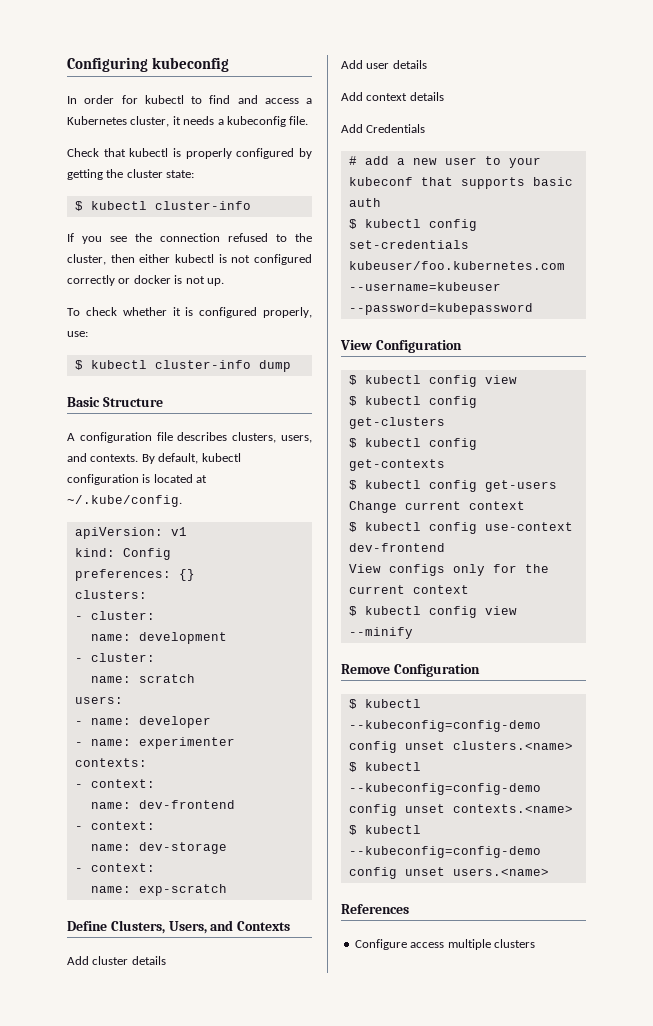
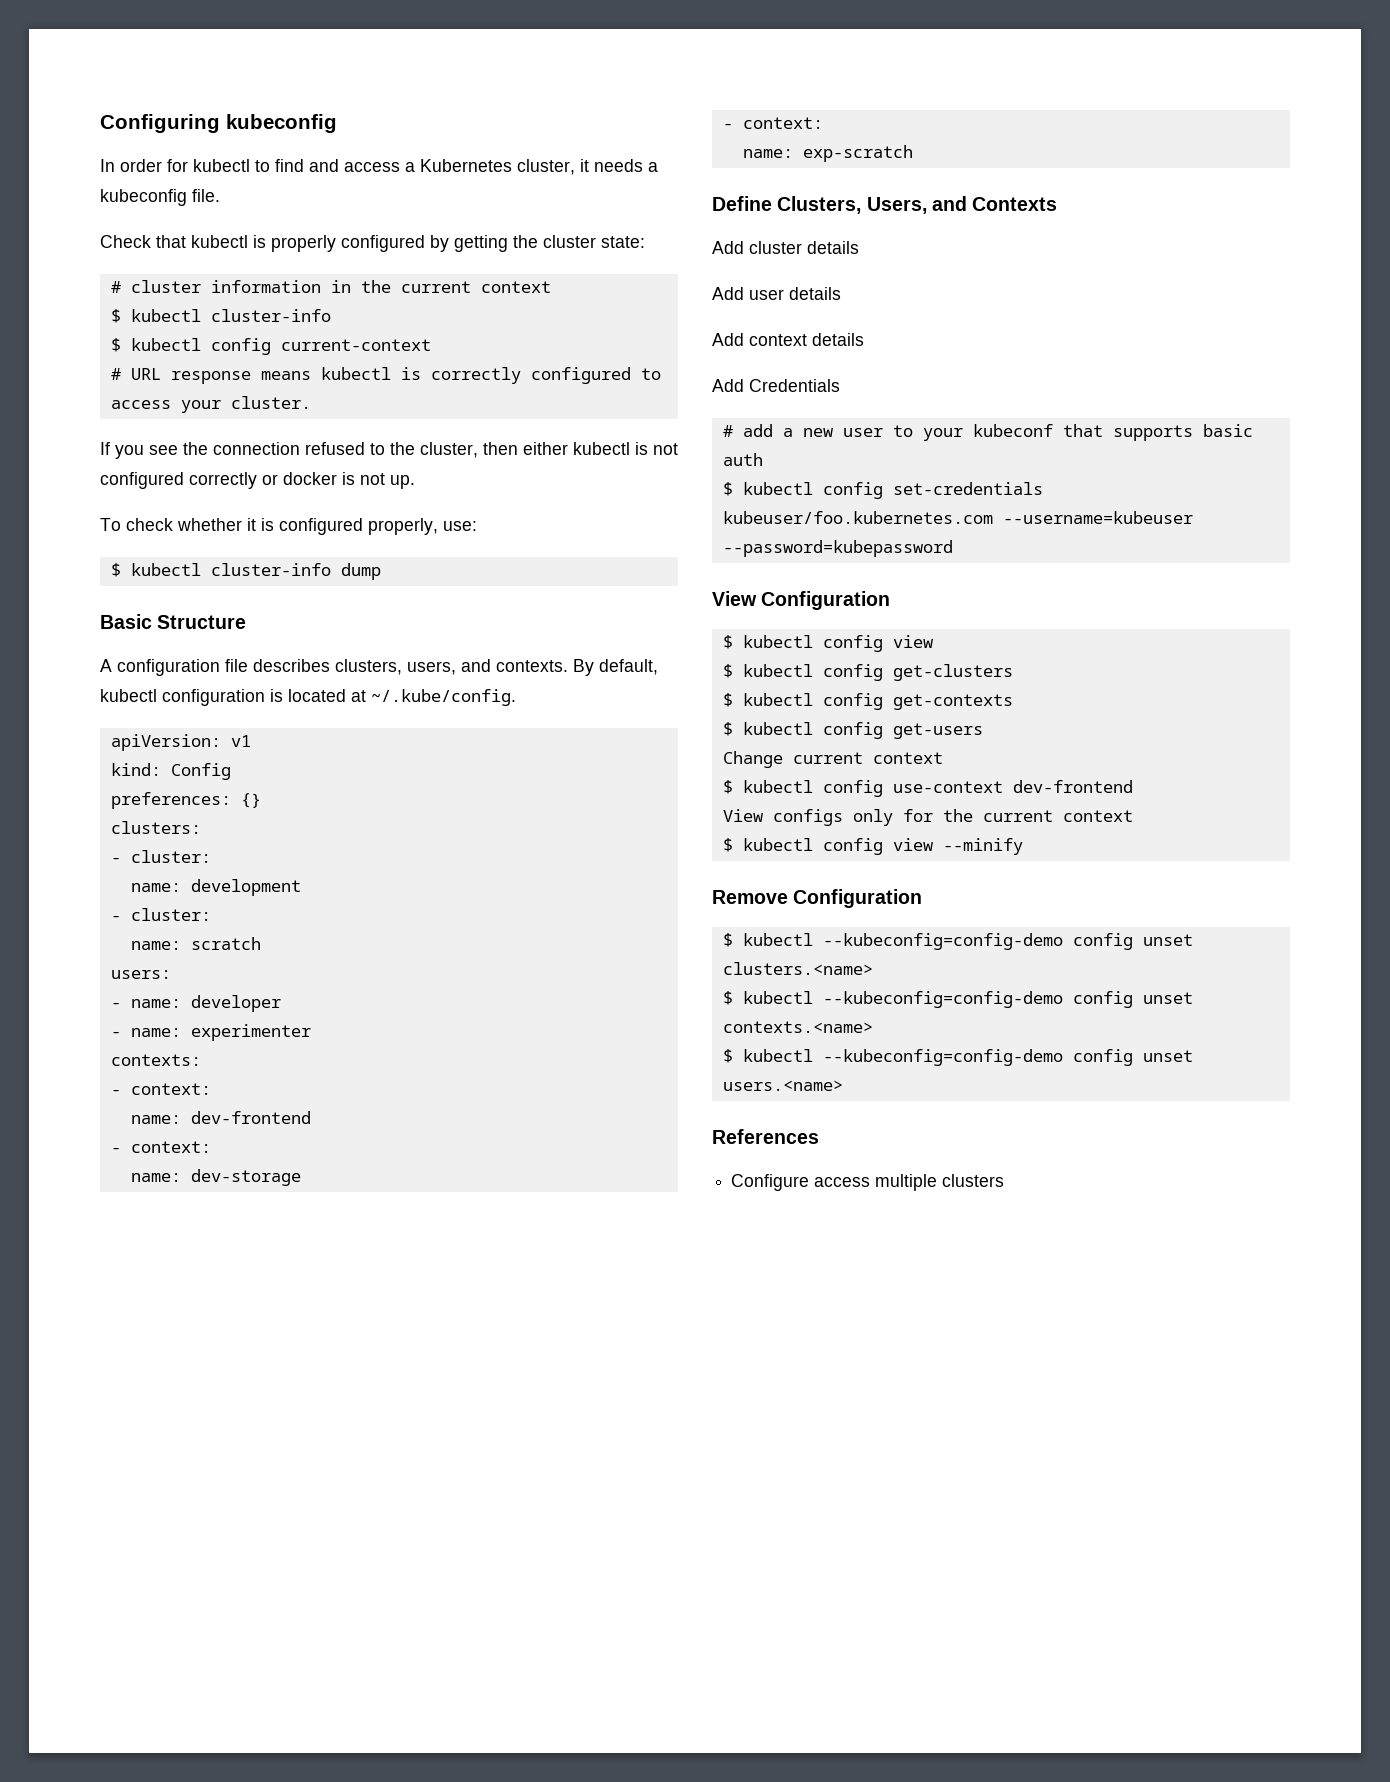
  Check that kubectl is properly configured by getting the cluster state:
+ # cluster information in the current context
  $ kubectl cluster-info
+ $ kubectl config current-context
+ # URL response means kubectl is correctly configured to access your cluster.

